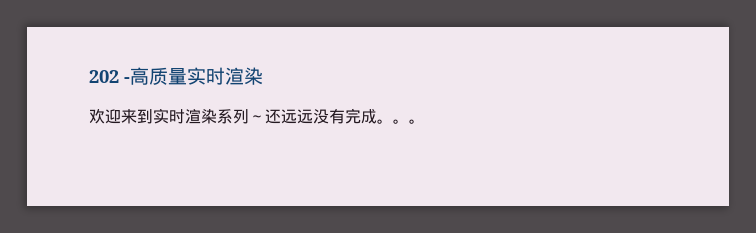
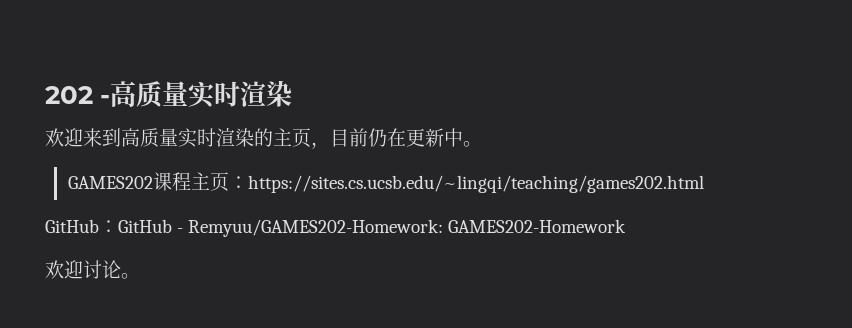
- 欢迎来到实时渲染系列～还远远没有完成。。。
+ 欢迎来到高质量实时渲染的主页，目前仍在更新中。
+ GAMES202课程主页：https://sites.cs.ucsb.edu/~lingqi/teaching/games202.html
+ GitHub：GitHub - Remyuu/GAMES202-Homework: GAMES202-Homework
+ 欢迎讨论。

